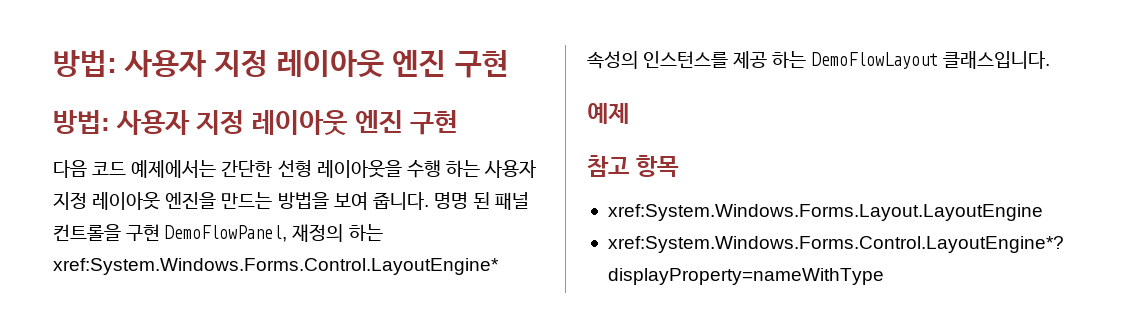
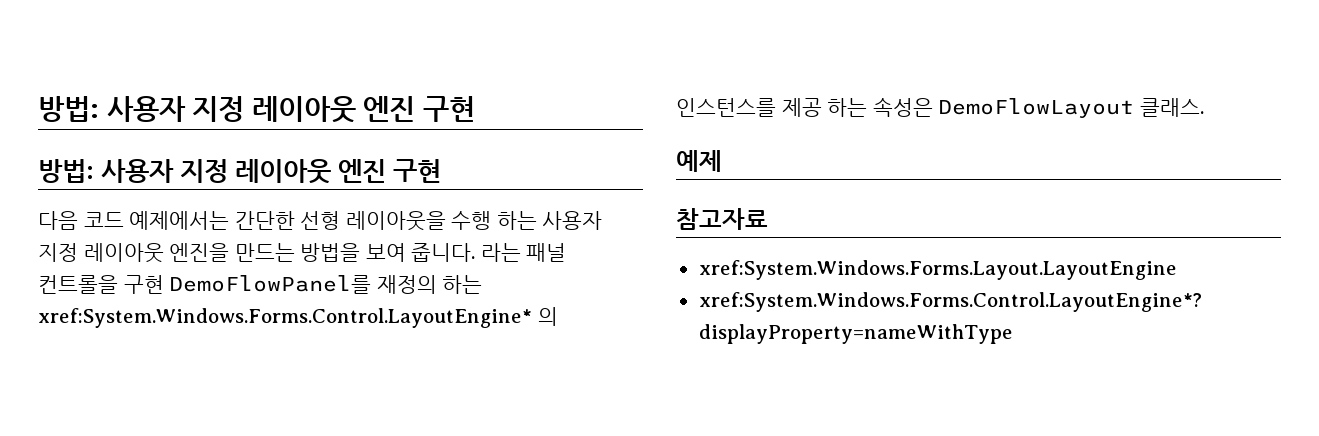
- 명명 된 패널 컨트롤을 구현 DemoFlowPanel, 재정의 하는 xref:System.Windows.Forms.Control.LayoutEngine* 속성의 인스턴스를 제공 하는 DemoFlowLayout 클래스입니다.
+ 라는 패널 컨트롤을 구현 DemoFlowPanel를 재정의 하는 xref:System.Windows.Forms.Control.LayoutEngine* 의 인스턴스를 제공 하는 속성은 DemoFlowLayout 클래스.
- 참고 항목
+ 참고자료

